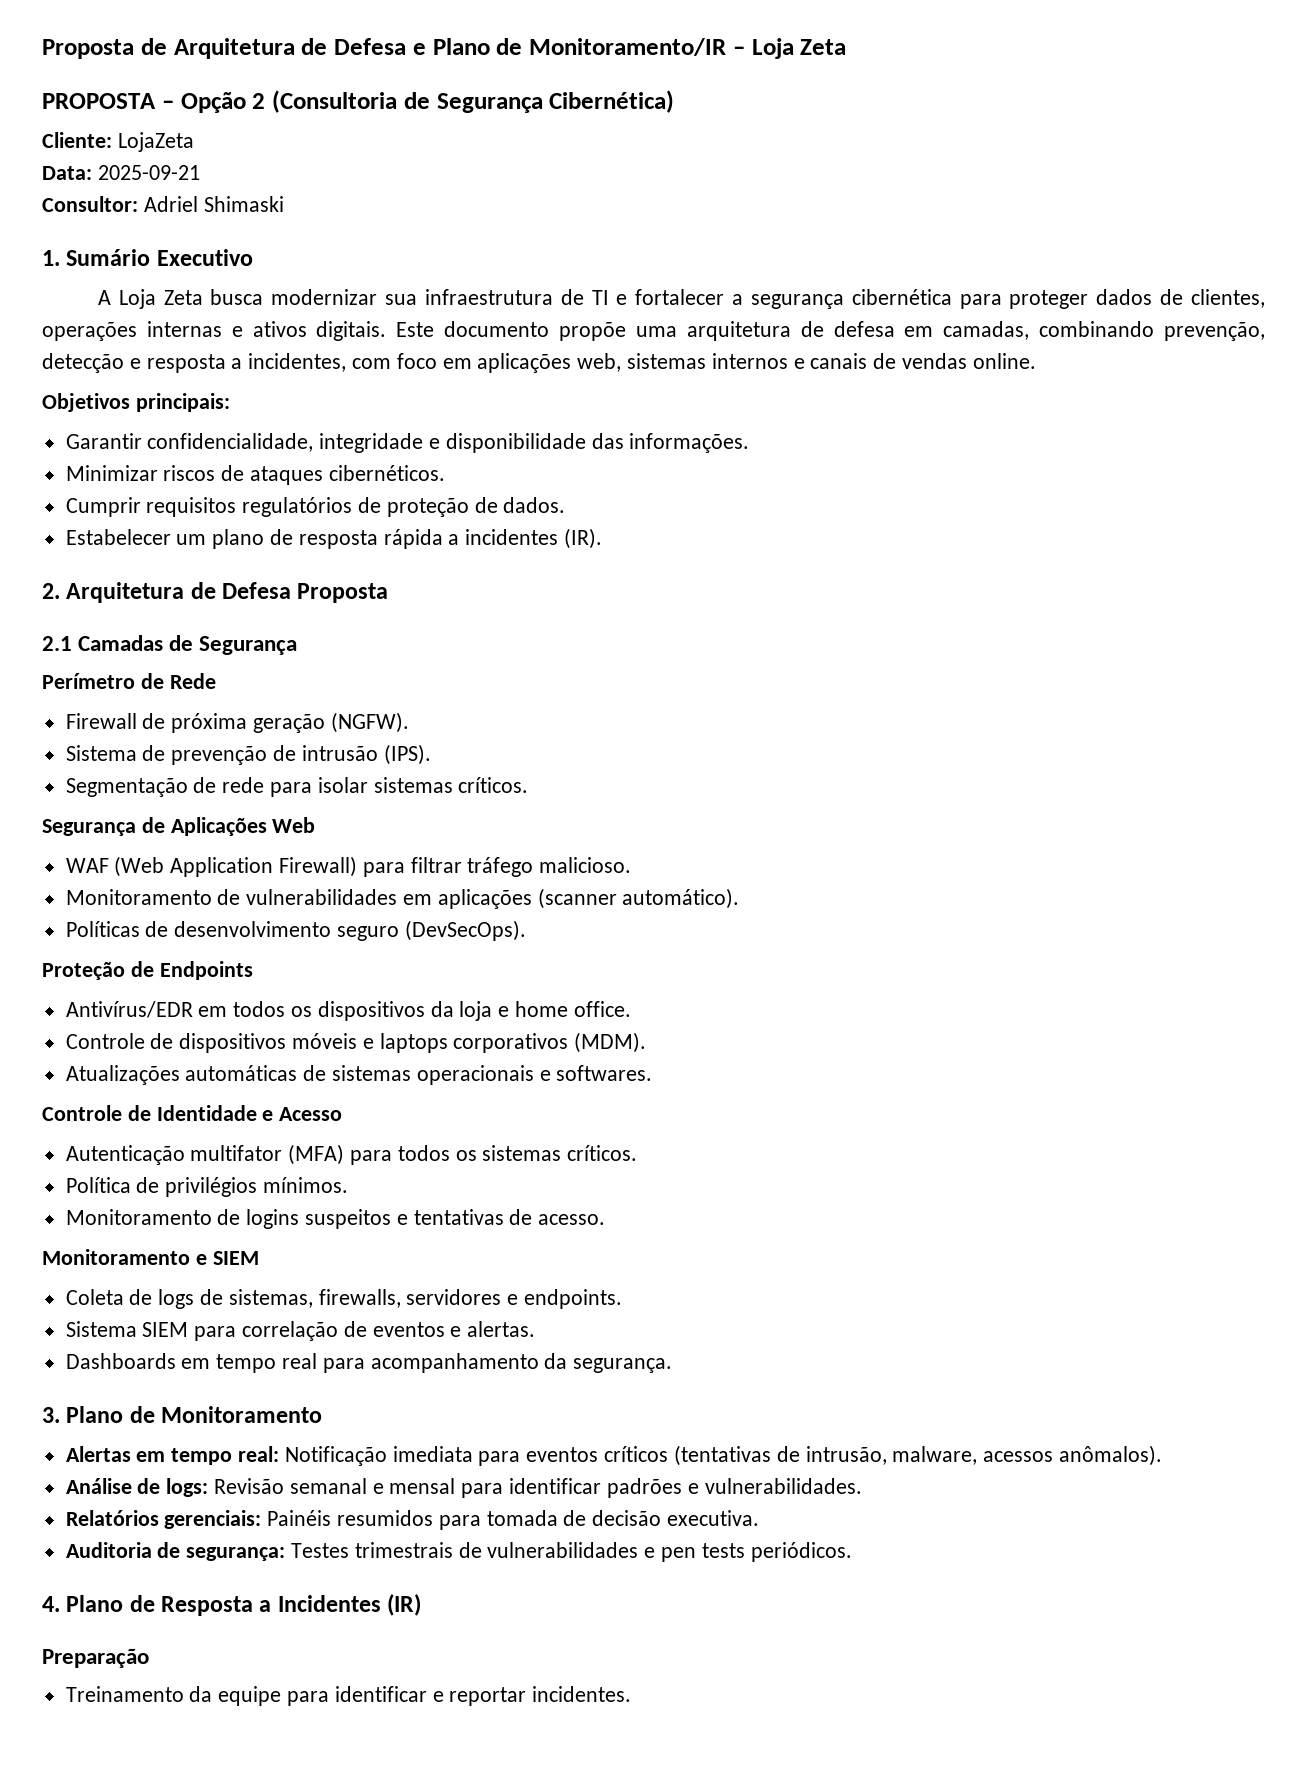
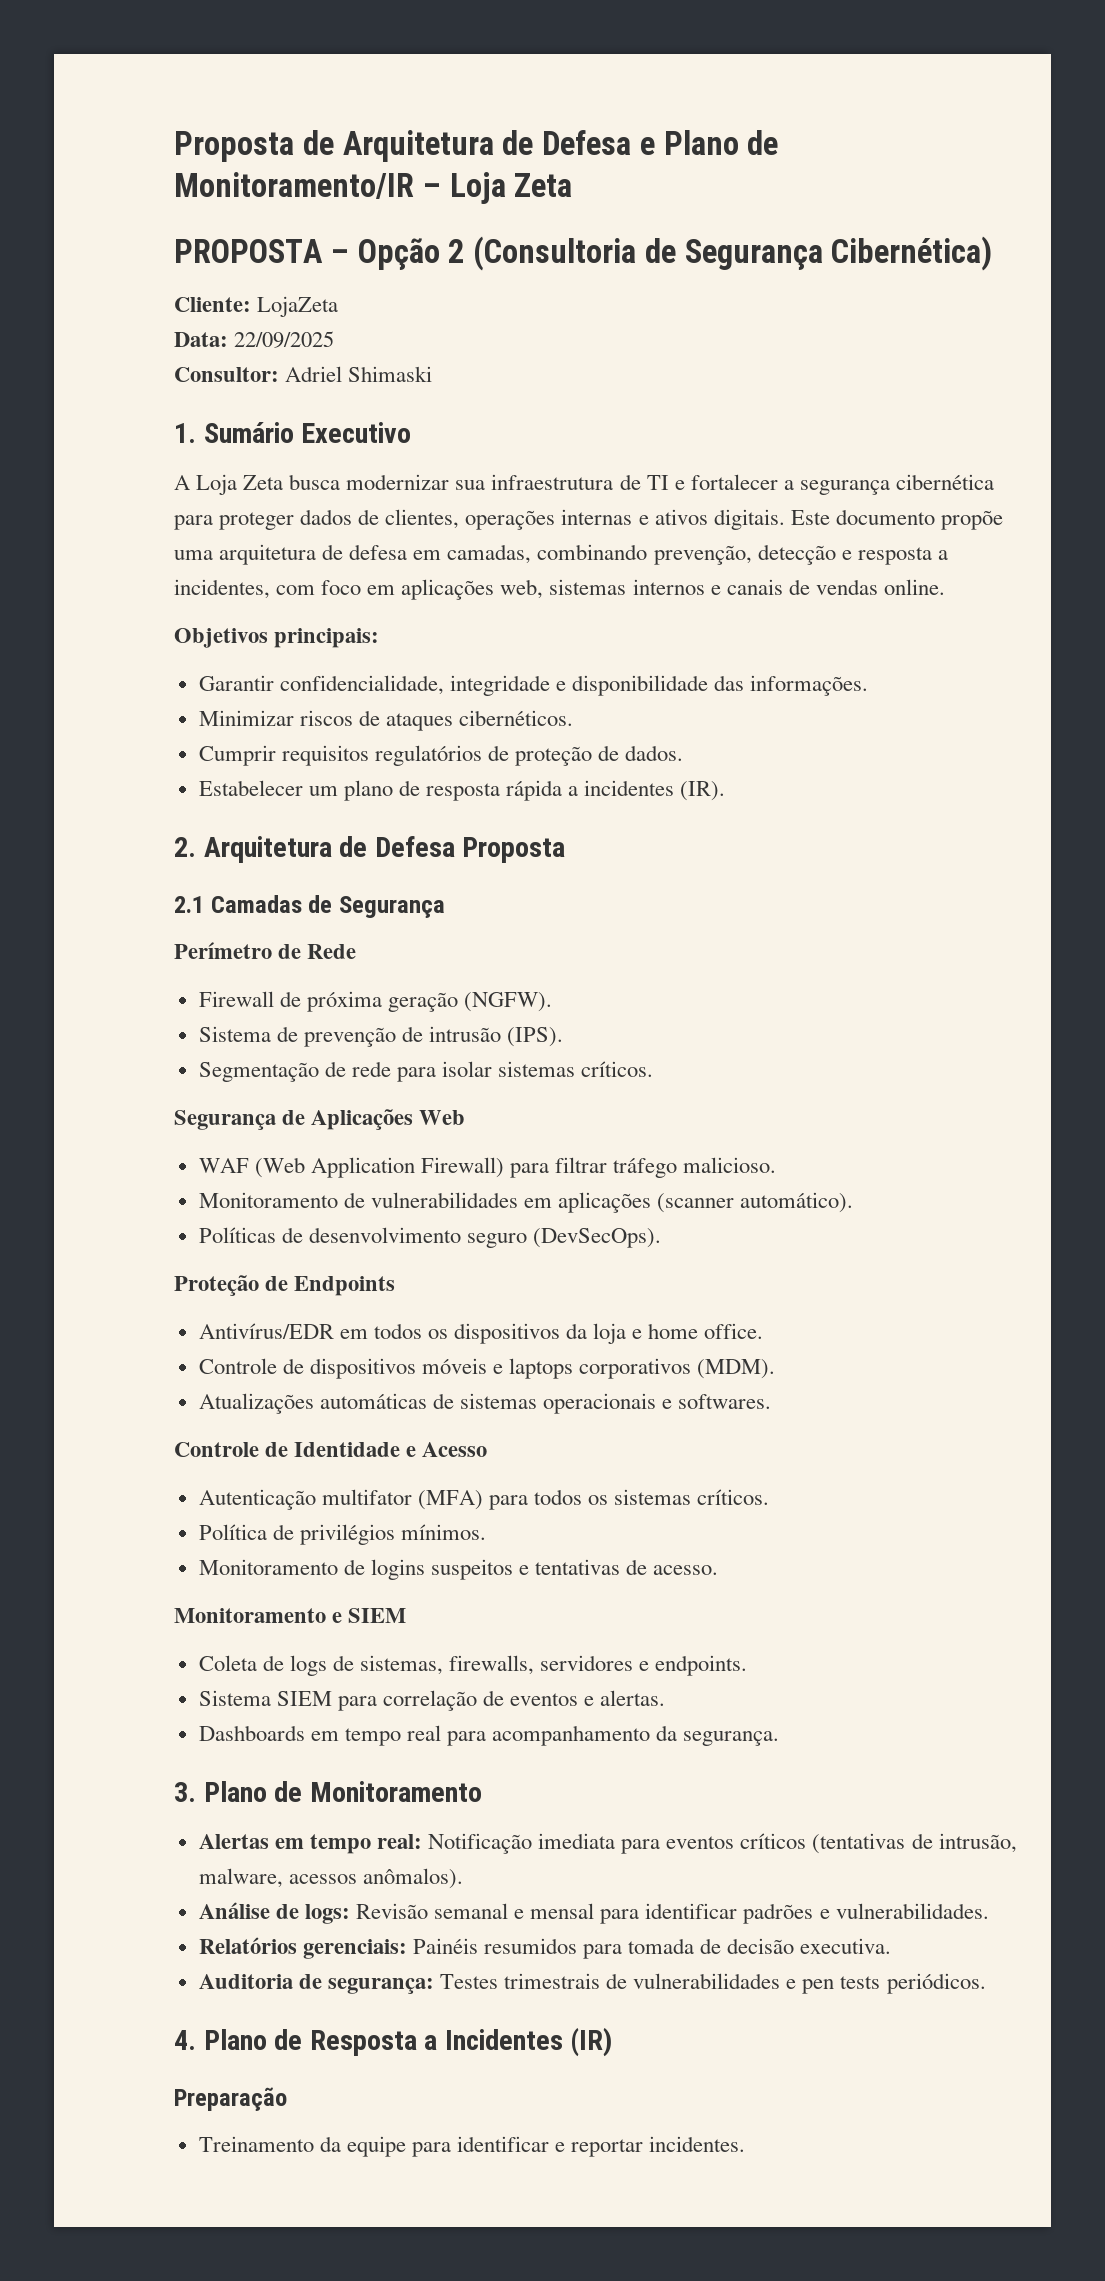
- Data: 2025-09-21
+ Data: 22/09/2025

